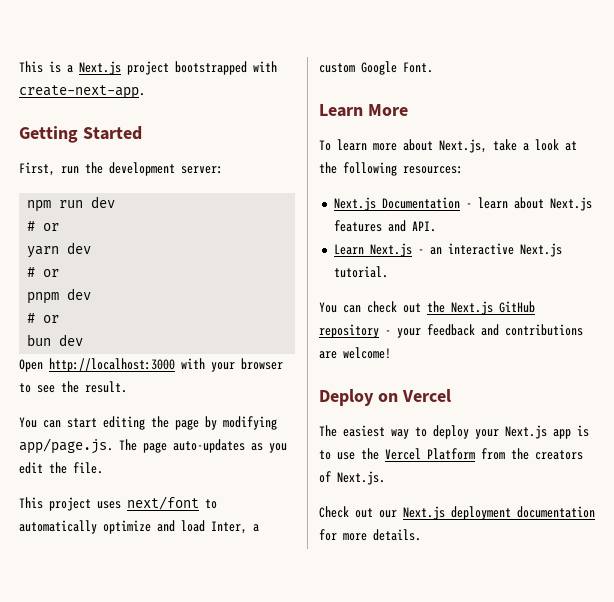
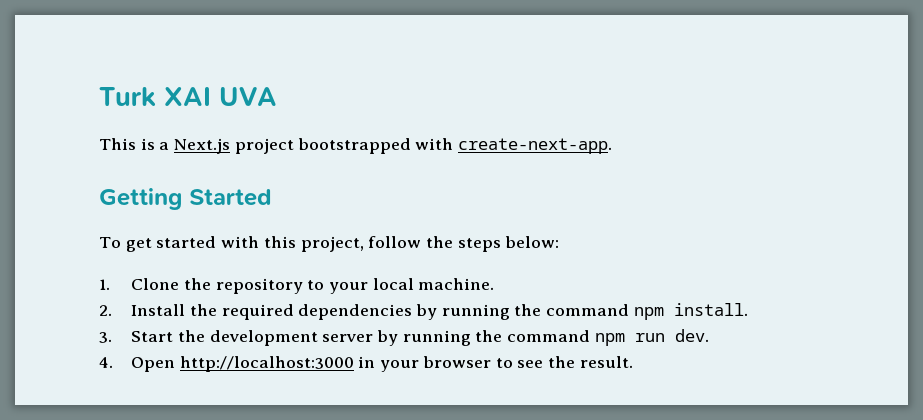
+ Turk XAI UVA
- First, run the development server:
- npm run dev
- # or
- yarn dev
- # or
- pnpm dev
- # or
- bun dev
- Open http://localhost:3000 with your browser to see the result.
+ To get started with this project, follow the steps below:
+ 1. Clone the repository to your local machine.
+ 2. Install the required dependencies by running the command npm install.
+ 3. Start the development server by running the command npm run dev.
+ 4. Open http://localhost:3000 in your browser to see the result.
- You can start editing the page by modifying app/page.js. The page auto-updates as you edit the file.
- This project uses next/font to automatically optimize and load Inter, a custom Google Font.
- Learn More
- To learn more about Next.js, take a look at the following resources:
- Next.js Documentation - learn about Next.js features and API.
- Learn Next.js - an interactive Next.js tutorial.
- You can check out the Next.js GitHub repository - your feedback and contributions are welcome!
- Deploy on Vercel
- The easiest way to deploy your Next.js app is to use the Vercel Platform from the creators of Next.js.
- Check out our Next.js deployment documentation for more details.

